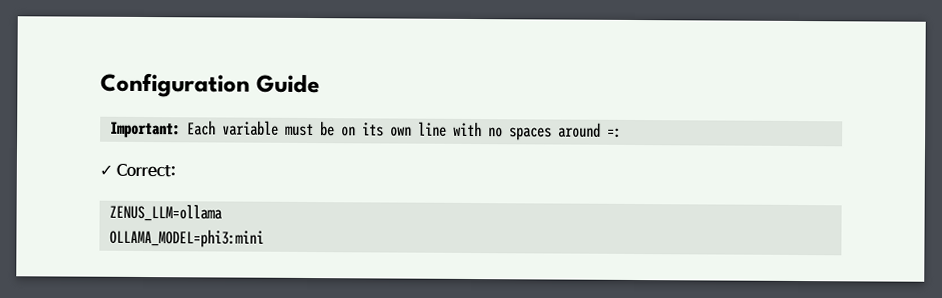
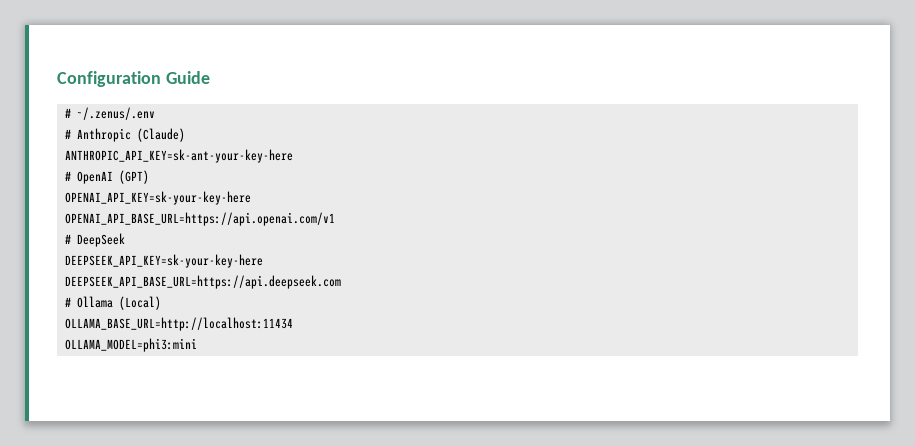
- Important: Each variable must be on its own line with no spaces around =:
- ✓ Correct:
- ZENUS_LLM=ollama
+ # ~/.zenus/.env
+ # Anthropic (Claude)
+ ANTHROPIC_API_KEY=sk-ant-your-key-here
+ # OpenAI (GPT)
+ OPENAI_API_KEY=sk-your-key-here
+ OPENAI_API_BASE_URL=https://api.openai.com/v1
+ # DeepSeek
+ DEEPSEEK_API_KEY=sk-your-key-here
+ DEEPSEEK_API_BASE_URL=https://api.deepseek.com
+ # Ollama (Local)
+ OLLAMA_BASE_URL=http://localhost:11434

